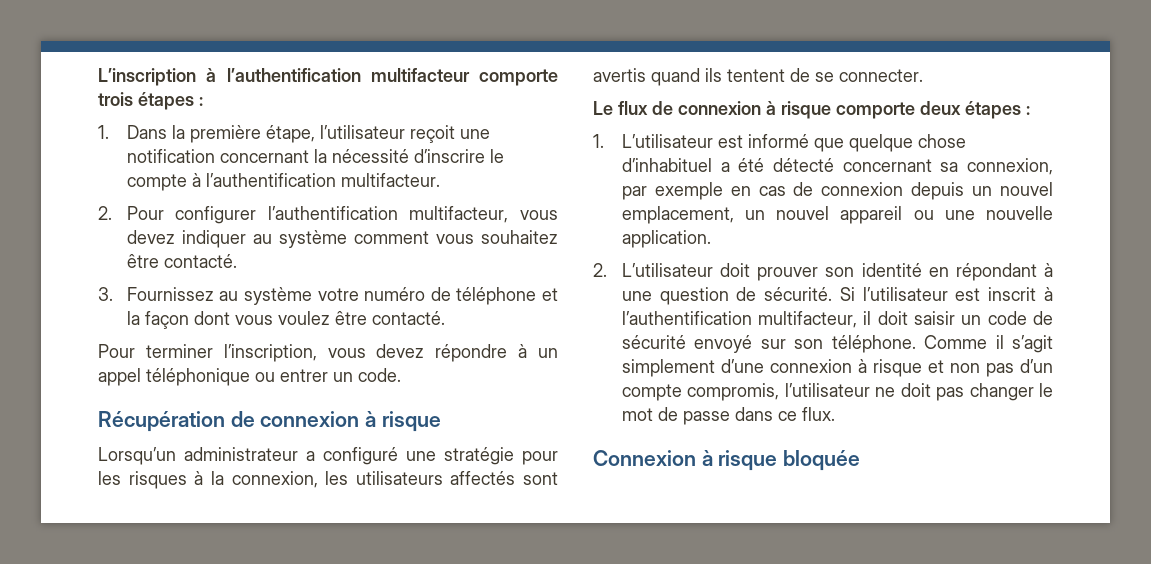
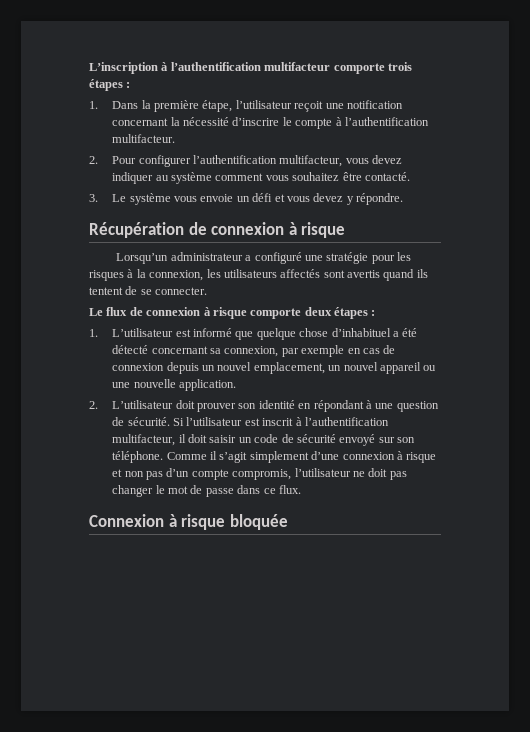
- 3. Fournissez au système votre numéro de téléphone et la façon dont vous voulez être contacté.
- Pour terminer l’inscription, vous devez répondre à un appel téléphonique ou entrer un code.
+ 3. Le système vous envoie un défi et vous devez y répondre.

